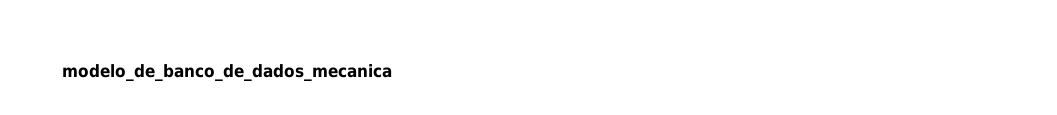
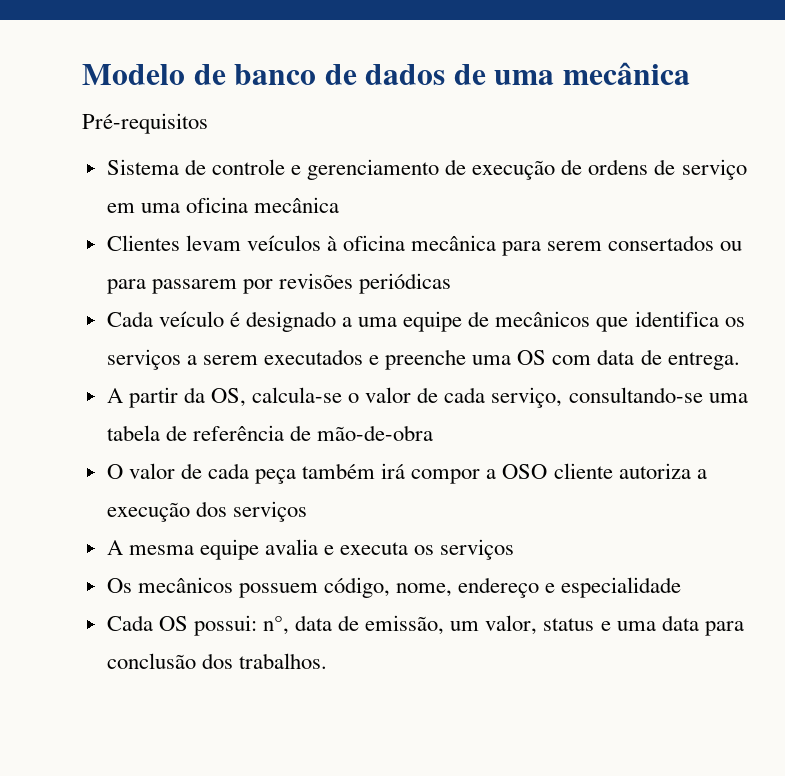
- modelo_de_banco_de_dados_mecanica
+ Modelo de banco de dados de uma mecânica
+ Pré-requisitos
+ Sistema de controle e gerenciamento de execução de ordens de serviço em uma oficina mecânica
+ Clientes levam veículos à oficina mecânica para serem consertados ou para passarem por revisões periódicas
+ Cada veículo é designado a uma equipe de mecânicos que identifica os serviços a serem executados e preenche uma OS com data de entrega.
+ A partir da OS, calcula-se o valor de cada serviço, consultando-se uma tabela de referência de mão-de-obra
+ O valor de cada peça também irá compor a OSO cliente autoriza a execução dos serviços
+ A mesma equipe avalia e executa os serviços
+ Os mecânicos possuem código, nome, endereço e especialidade
+ Cada OS possui: n°, data de emissão, um valor, status e uma data para conclusão dos trabalhos.

